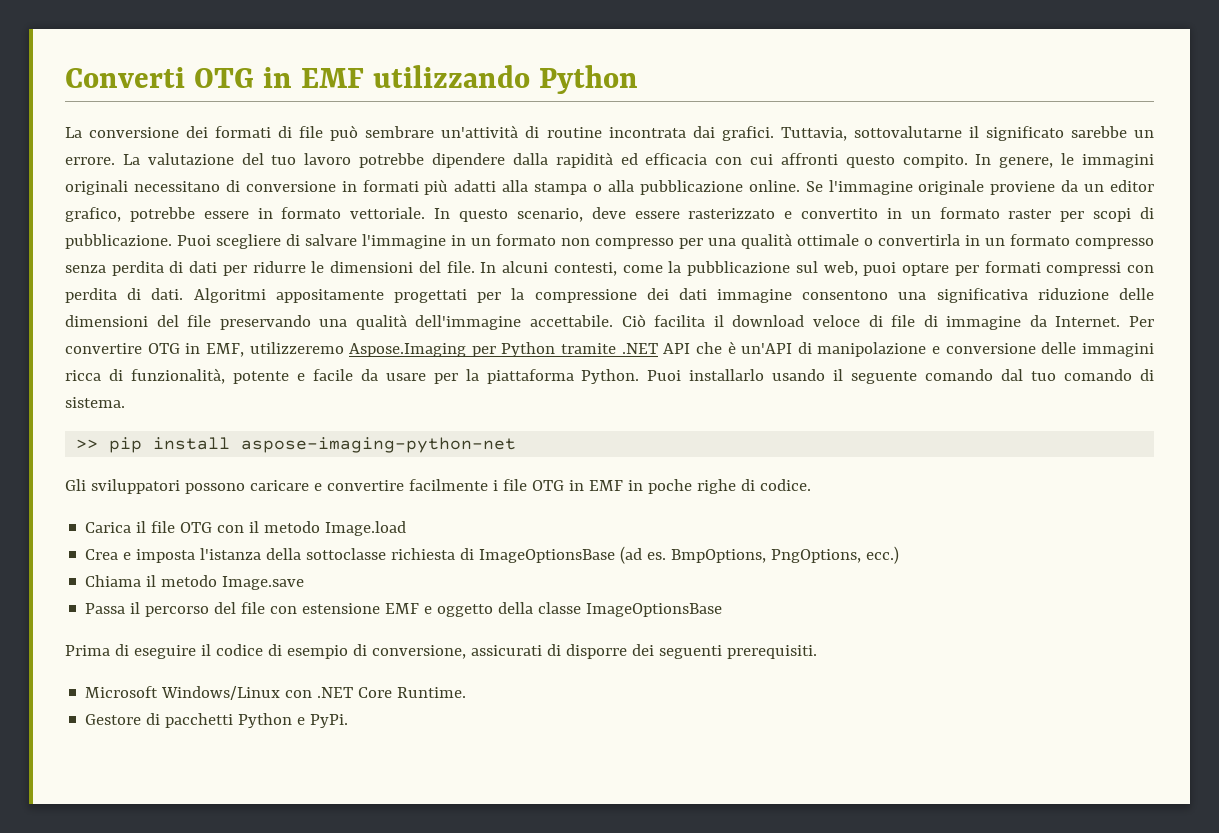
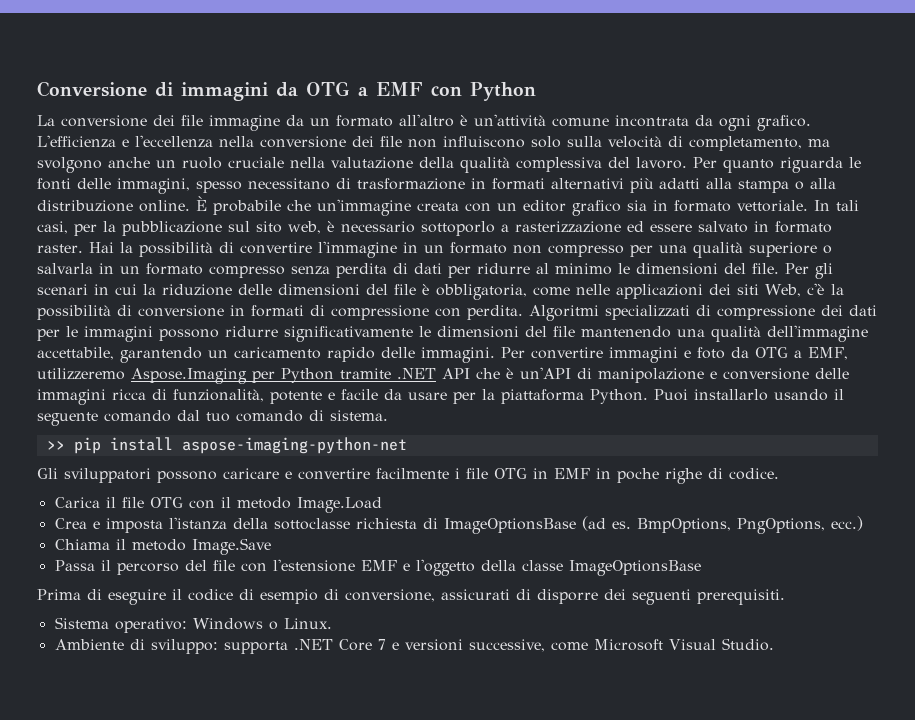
- Converti OTG in EMF utilizzando Python
- La conversione dei formati di file può sembrare un'attività di routine incontrata dai grafici. Tuttavia, sottovalutarne il significato sarebbe un errore. La valutazione del tuo lavoro potrebbe dipendere dalla rapidità ed efficacia con cui affronti questo compito. In genere, le immagini originali necessitano di conversione in formati più adatti alla stampa o alla pubblicazione online. Se l'immagine originale proviene da un editor grafico, potrebbe essere in formato vettoriale. In questo scenario, deve essere rasterizzato e convertito in un formato raster per scopi di pubblicazione. Puoi scegliere di salvare l'immagine in un formato non compresso per una qualità ottimale o convertirla in un formato compresso senza perdita di dati per ridurre le dimensioni del file.
+ Conversione di immagini da OTG a EMF con Python
+ La conversione dei file immagine da un formato all'altro è un'attività comune incontrata da ogni grafico. L'efficienza e l'eccellenza nella conversione dei file non influiscono solo sulla velocità di completamento, ma svolgono anche un ruolo cruciale nella valutazione della qualità complessiva del lavoro. Per quanto riguarda le fonti delle immagini, spesso necessitano di trasformazione in formati alternativi più adatti alla stampa o alla distribuzione online. È probabile che un'immagine creata con un editor grafico sia in formato vettoriale. In tali casi, per la pubblicazione sul sito web, è necessario sottoporlo a rasterizzazione ed essere salvato in formato raster. Hai la possibilità di convertire l'immagine in un formato non compresso per una qualità superiore o salvarla in un formato compresso senza perdita di dati per ridurre al minimo le dimensioni del file.
- In alcuni contesti, come la pubblicazione sul web, puoi optare per formati compressi con perdita di dati. Algoritmi appositamente progettati per la compressione dei dati immagine consentono una significativa riduzione delle dimensioni del file preservando una qualità dell'immagine accettabile. Ciò facilita il download veloce di file di immagine da Internet. Per convertire OTG in EMF, utilizzeremo Aspose.Imaging per Python tramite .NET API che è un'API di manipolazione e conversione delle immagini ricca di funzionalità, potente e facile da usare per la piattaforma Python.
+ Per gli scenari in cui la riduzione delle dimensioni del file è obbligatoria, come nelle applicazioni dei siti Web, c'è la possibilità di conversione in formati di compressione con perdita. Algoritmi specializzati di compressione dei dati per le immagini possono ridurre significativamente le dimensioni del file mantenendo una qualità dell'immagine accettabile, garantendo un caricamento rapido delle immagini. Per convertire immagini e foto da OTG a EMF, utilizzeremo Aspose.Imaging per Python tramite .NET API che è un'API di manipolazione e conversione delle immagini ricca di funzionalità, potente e facile da usare per la piattaforma Python.
- Carica il file OTG con il metodo Image.load
+ Carica il file OTG con il metodo Image.Load
- Chiama il metodo Image.save
+ Chiama il metodo Image.Save
- Passa il percorso del file con estensione EMF e oggetto della classe ImageOptionsBase
+ Passa il percorso del file con l'estensione EMF e l'oggetto della classe ImageOptionsBase
- Microsoft Windows/Linux con .NET Core Runtime.
- Gestore di pacchetti Python e PyPi.
+ Sistema operativo: Windows o Linux.
+ Ambiente di sviluppo: supporta .NET Core 7 e versioni successive, come Microsoft Visual Studio.

